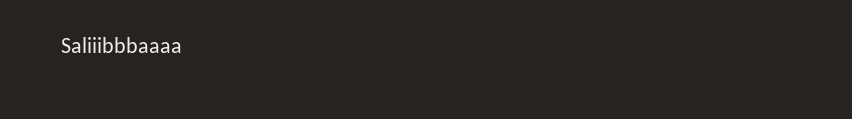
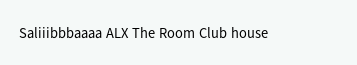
- Saliiibbbaaaa
+ Saliiibbbaaaa ALX The Room Club house

